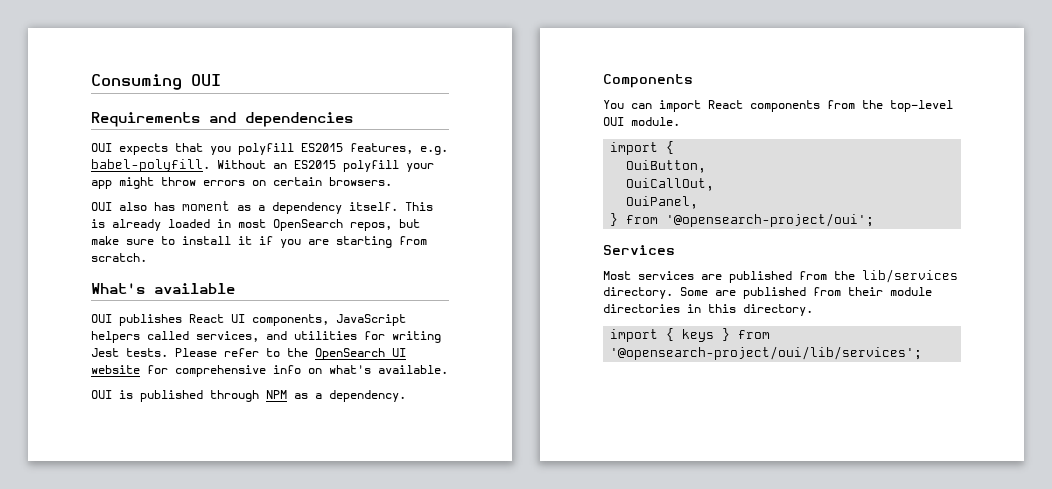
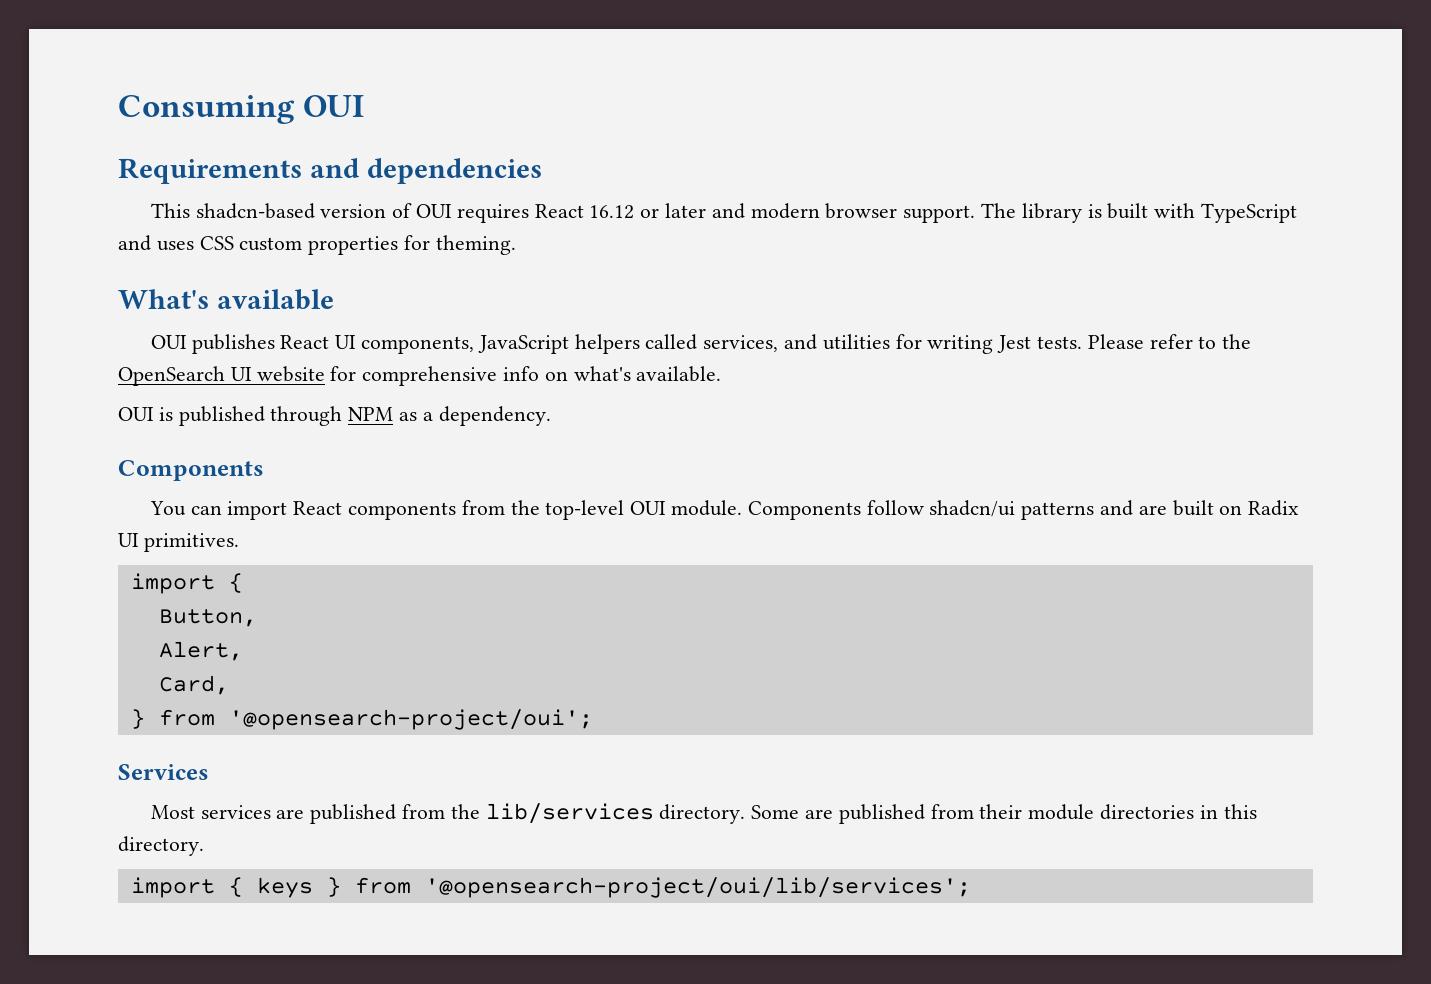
- OUI expects that you polyfill ES2015 features, e.g. babel-polyfill. Without an ES2015 polyfill your app might throw errors on certain browsers.
- OUI also has moment as a dependency itself. This is already loaded in most OpenSearch repos, but make sure to install it if you are starting from scratch.
+ This shadcn-based version of OUI requires React 16.12 or later and modern browser support. The library is built with TypeScript and uses CSS custom properties for theming.
+ Components follow shadcn/ui patterns and are built on Radix UI primitives.
- OuiButton,
- OuiCallOut,
- OuiPanel,
+ Button,
+ Alert,
+ Card,

